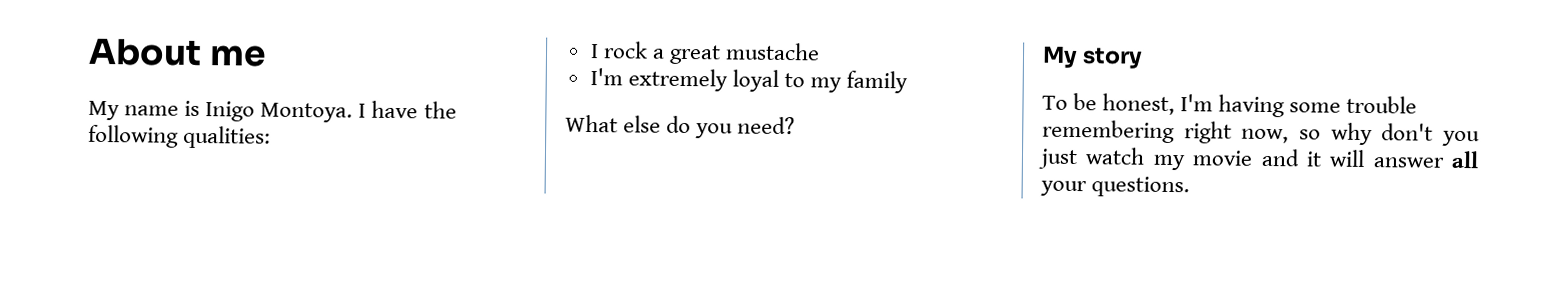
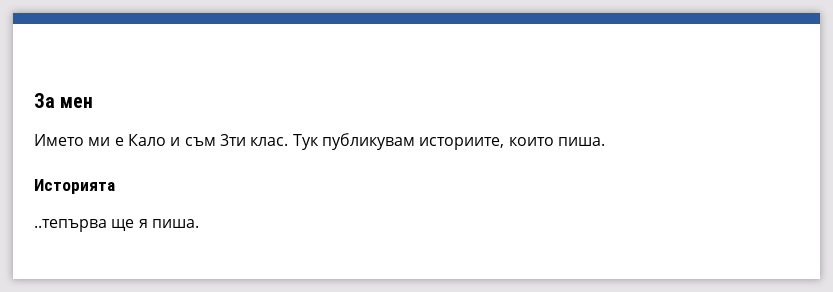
- About me
- My name is Inigo Montoya. I have the following qualities:
- I rock a great mustache
- I'm extremely loyal to my family
- What else do you need?
- My story
- To be honest, I'm having some trouble remembering right now, so why don't you just watch my movie and it will answer all your questions.
+ За мен
+ Името ми е Кало и съм 3ти клас. Тук публикувам историите, които пиша.
+ Историята
+ ..тепърва ще я пиша.

